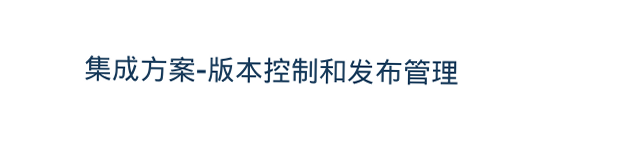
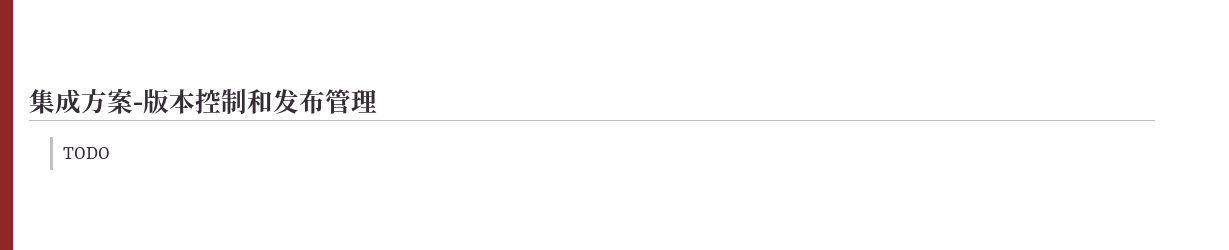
+ TODO

